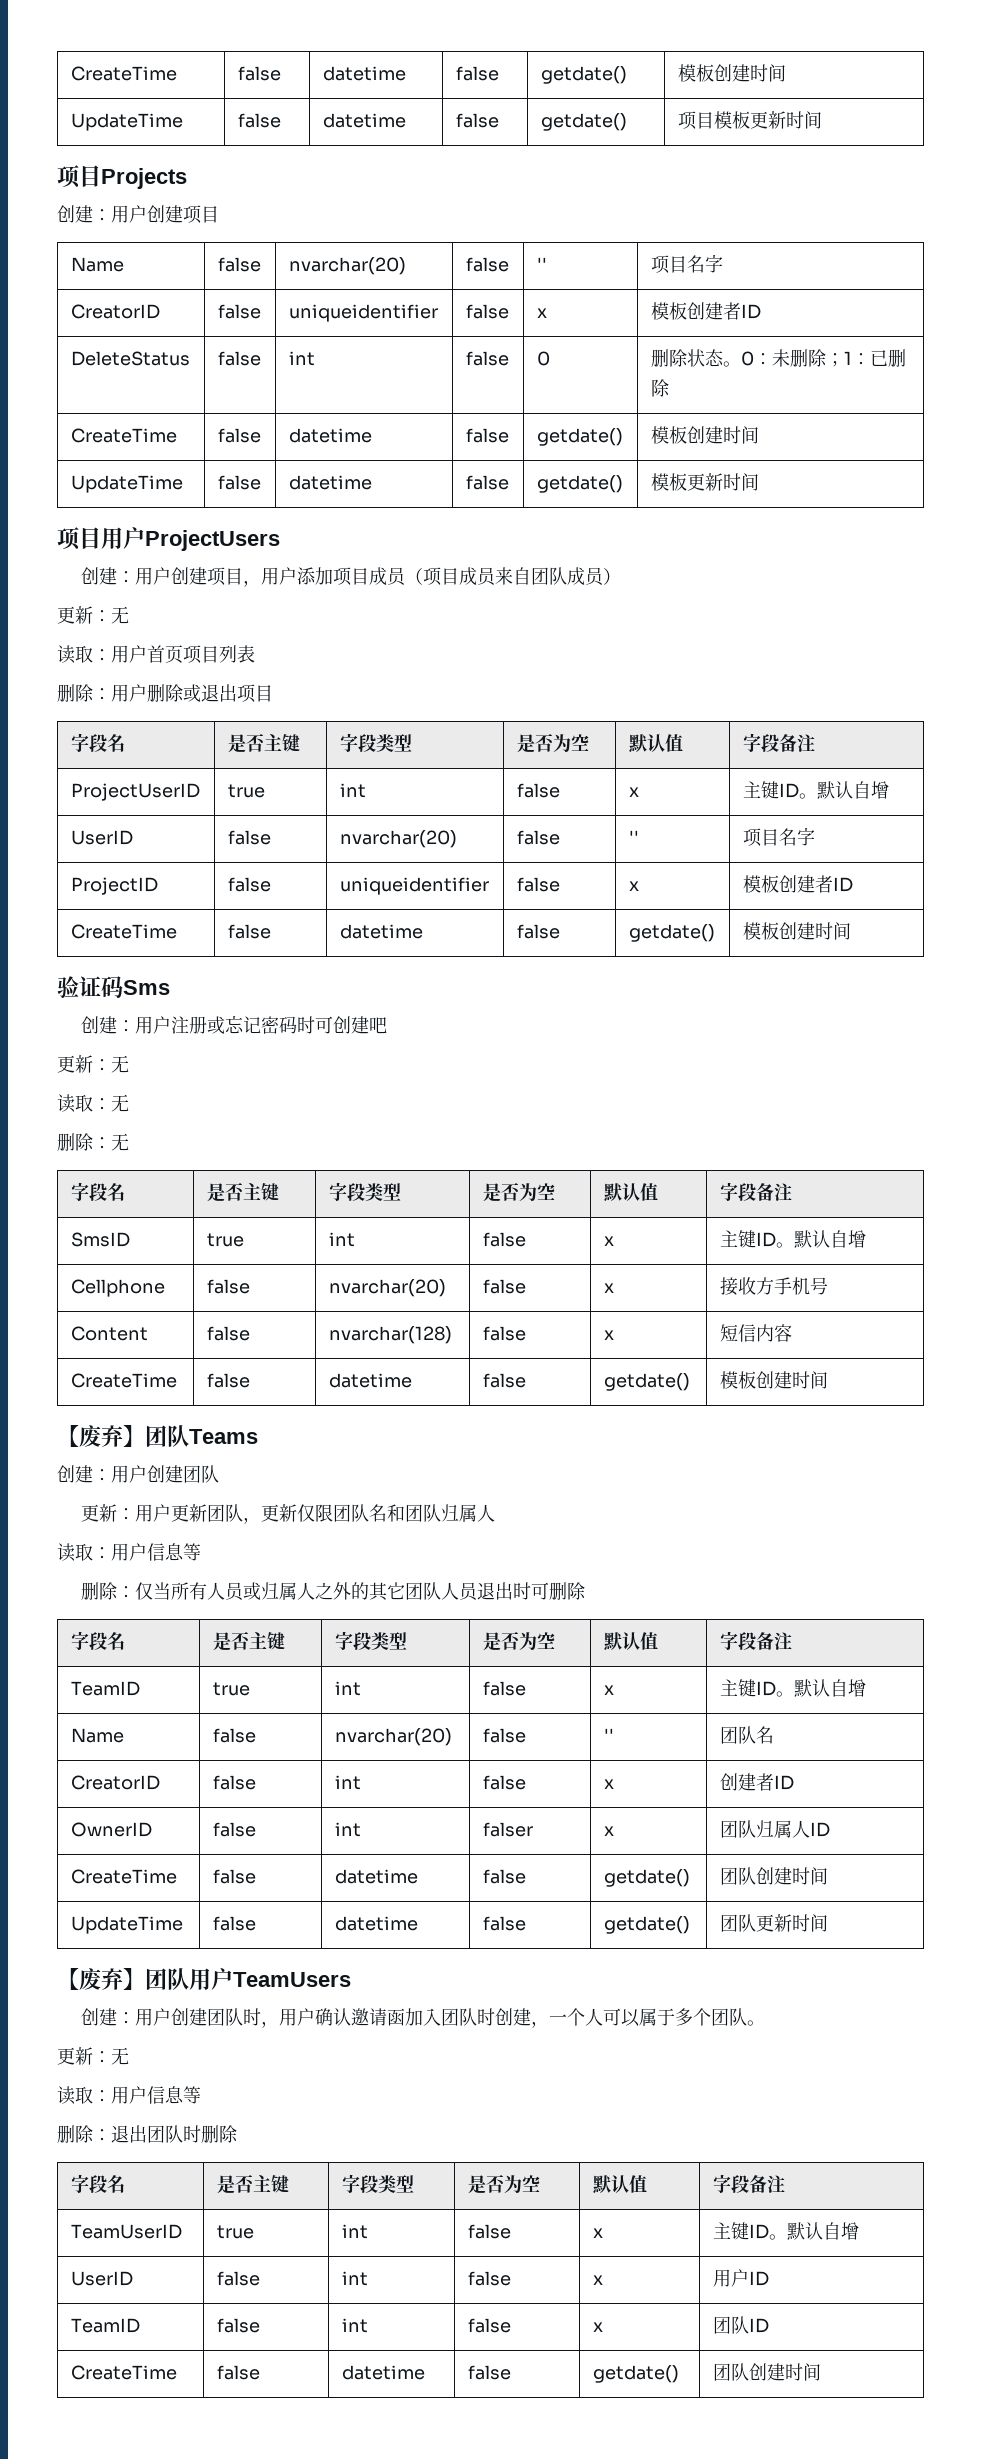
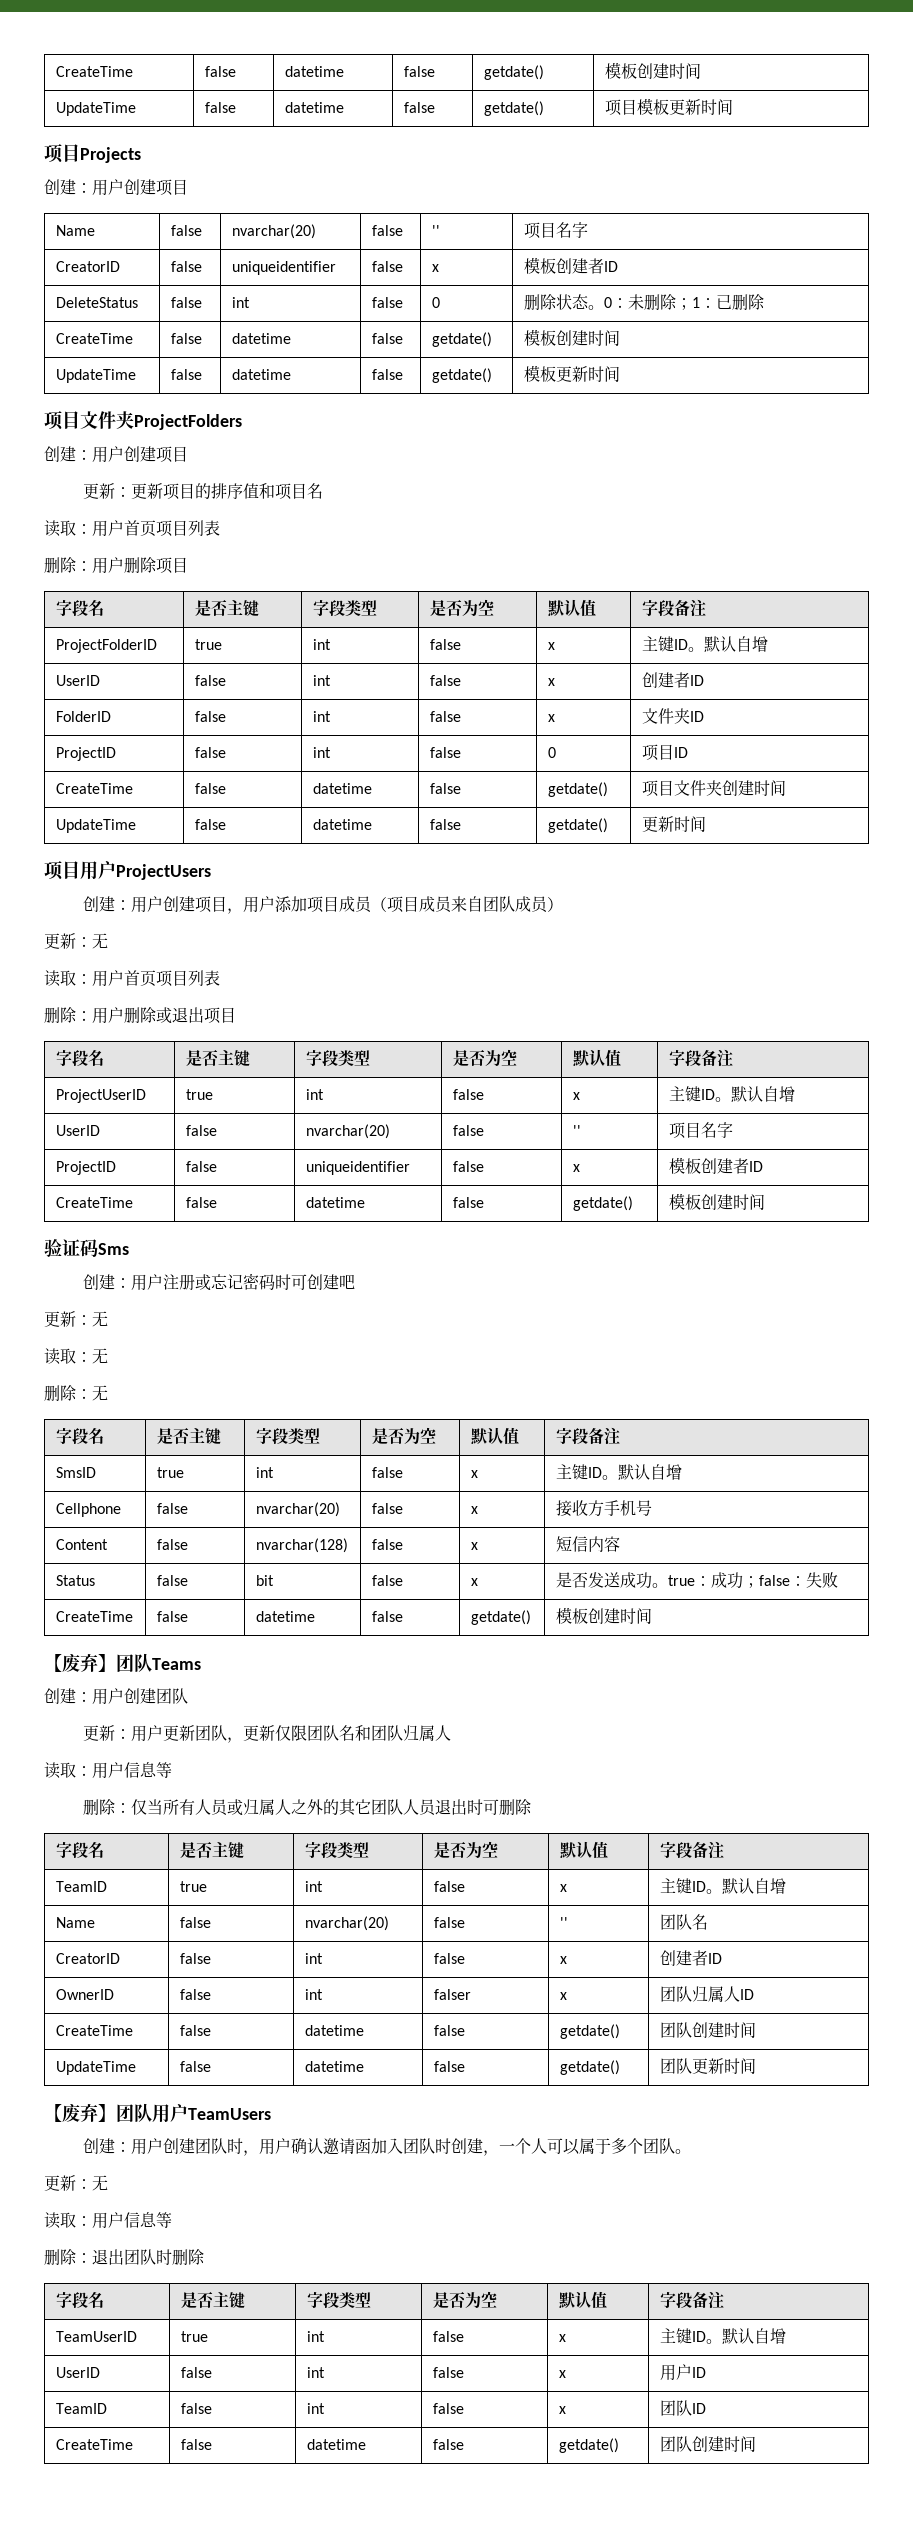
+ 项目文件夹ProjectFolders
+ 创建：用户创建项目
+ 更新：更新项目的排序值和项目名
+ 读取：用户首页项目列表
+ 删除：用户删除项目
+ 字段名 | 是否主键 | 字段类型 | 是否为空 | 默认值 | 字段备注
+ ProjectFolderID | true | int | false | x | 主键ID。默认自增
+ UserID | false | int | false | x | 创建者ID
+ FolderID | false | int | false | x | 文件夹ID
+ ProjectID | false | int | false | 0 | 项目ID
+ CreateTime | false | datetime | false | getdate() | 项目文件夹创建时间
+ UpdateTime | false | datetime | false | getdate() | 更新时间
+ Status | false | bit | false | x | 是否发送成功。true：成功；false：失败

